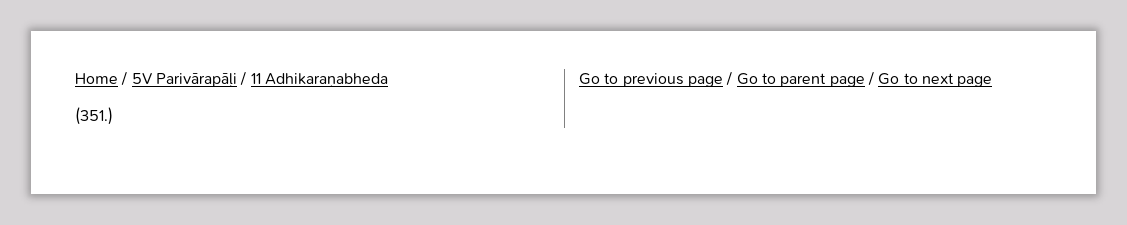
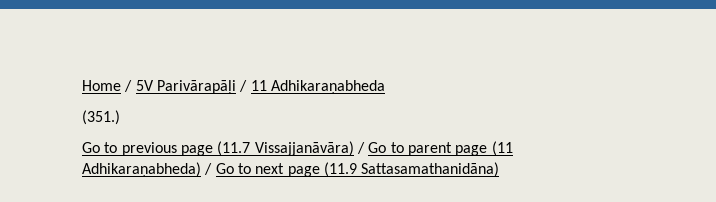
- Go to previous page / Go to parent page / Go to next page
+ Go to previous page (11.7 Vissajjanāvāra) / Go to parent page (11 Adhikaraṇabheda) / Go to next page (11.9 Sattasamathanidāna)

